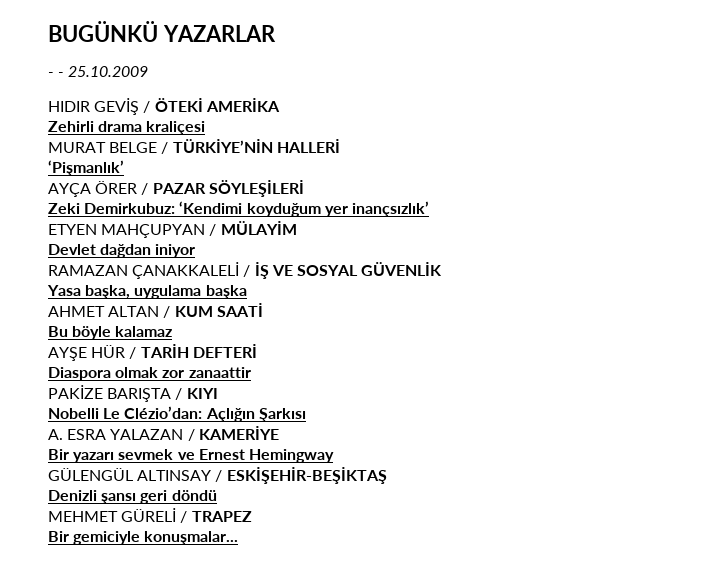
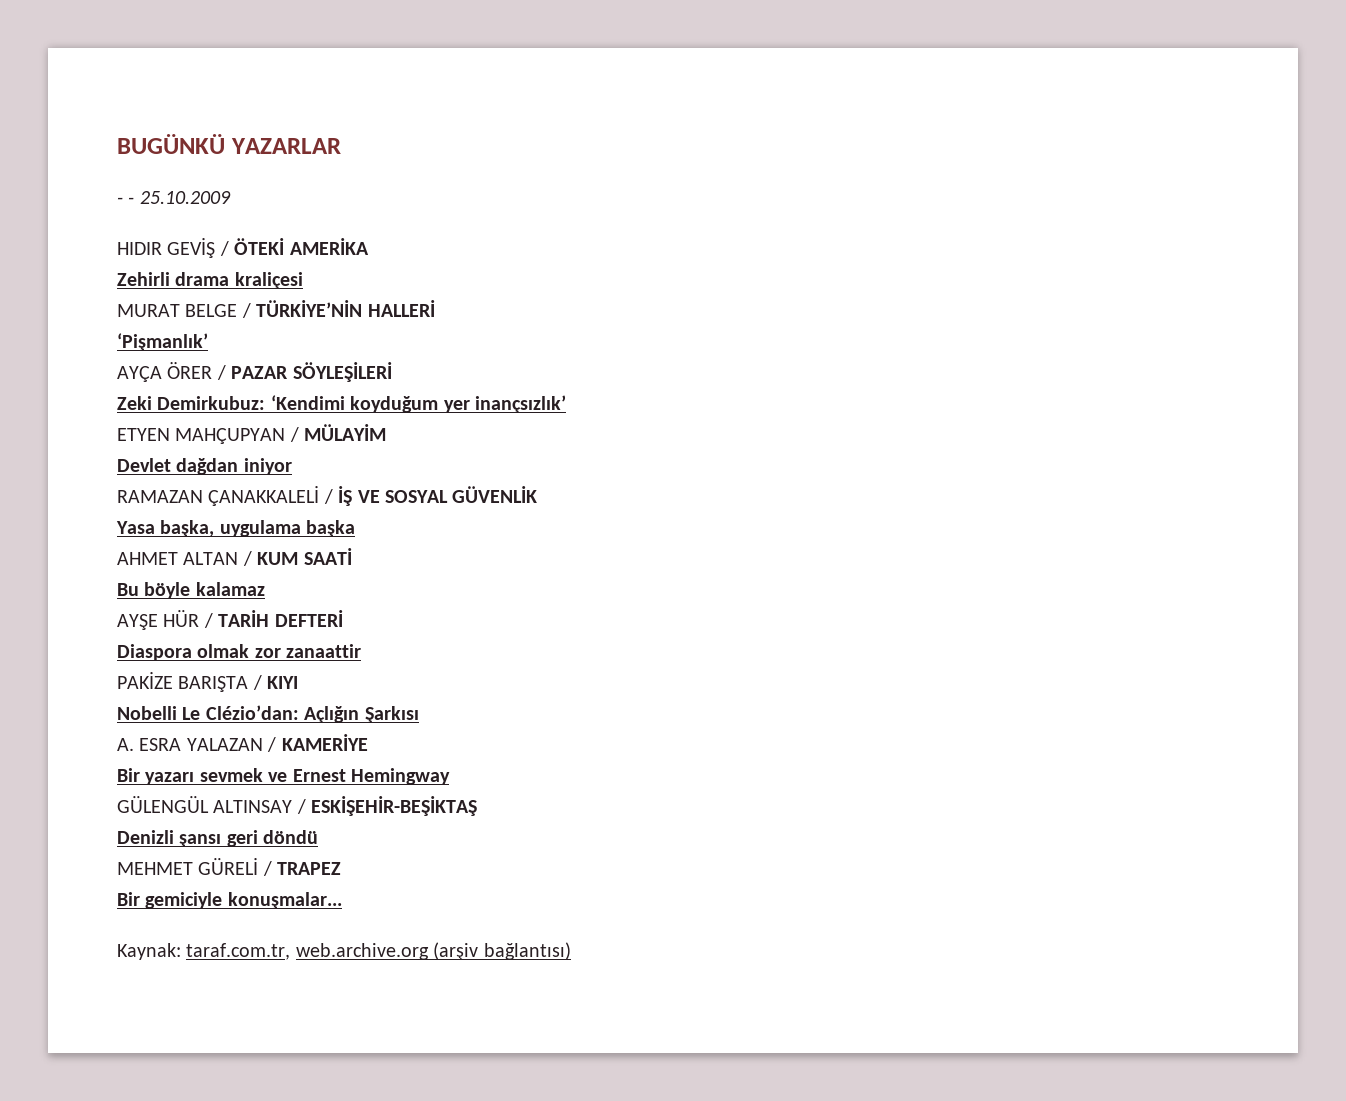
+ Kaynak: taraf.com.tr, web.archive.org (arşiv bağlantısı)

